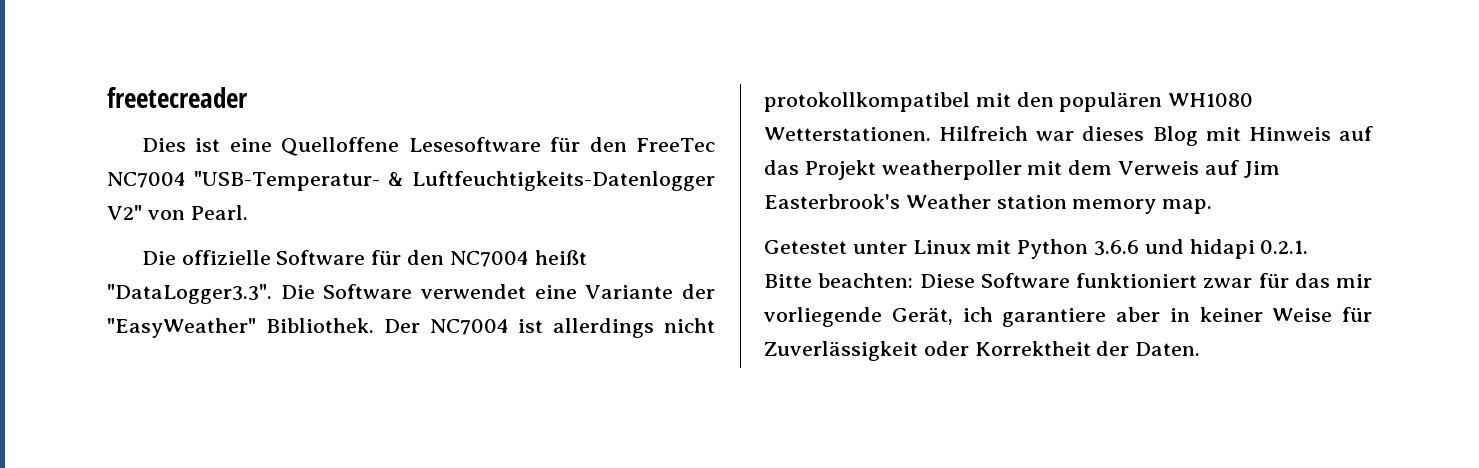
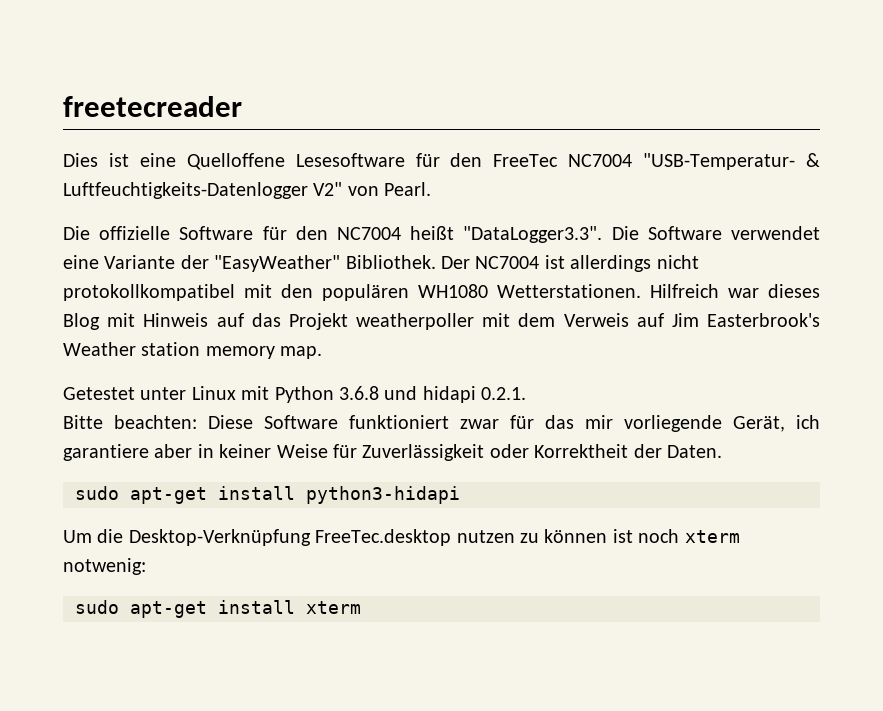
- Getestet unter Linux mit Python 3.6.6 und hidapi 0.2.1.
+ Getestet unter Linux mit Python 3.6.8 und hidapi 0.2.1.
+ sudo apt-get install python3-hidapi
+ Um die Desktop-Verknüpfung FreeTec.desktop nutzen zu können ist noch xterm notwenig:
+ sudo apt-get install xterm

